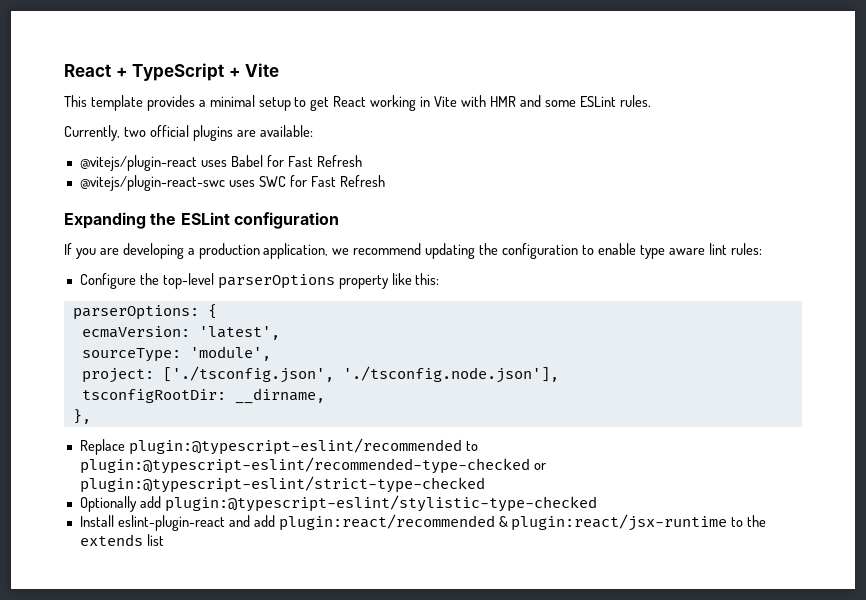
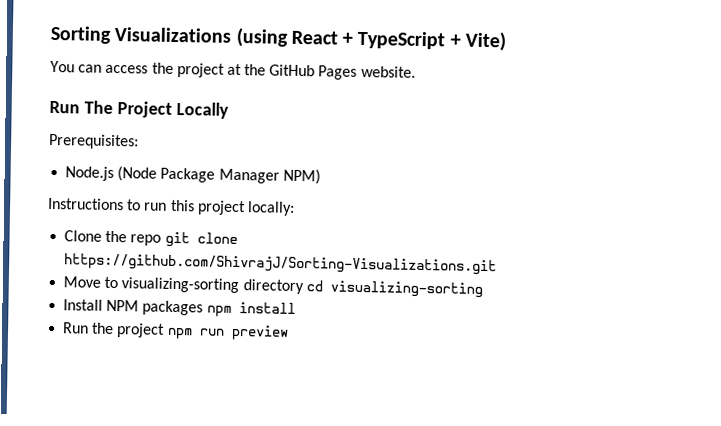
- React + TypeScript + Vite
- This template provides a minimal setup to get React working in Vite with HMR and some ESLint rules.
- Currently, two official plugins are available:
- @vitejs/plugin-react uses Babel for Fast Refresh
- @vitejs/plugin-react-swc uses SWC for Fast Refresh
- Expanding the ESLint configuration
- If you are developing a production application, we recommend updating the configuration to enable type aware lint rules:
- Configure the top-level parserOptions property like this:
- parserOptions: {
- ecmaVersion: 'latest',
- sourceType: 'module',
- project: ['./tsconfig.json', './tsconfig.node.json'],
- tsconfigRootDir: __dirname,
- },
- Replace plugin:@typescript-eslint/recommended to plugin:@typescript-eslint/recommended-type-checked or plugin:@typescript-eslint/strict-type-checked
- Optionally add plugin:@typescript-eslint/stylistic-type-checked
- Install eslint-plugin-react and add plugin:react/recommended & plugin:react/jsx-runtime to the extends list
+ Sorting Visualizations (using React + TypeScript + Vite)
+ You can access the project at the GitHub Pages website.
+ Run The Project Locally
+ Prerequisites:
+ Node.js (Node Package Manager NPM)
+ Instructions to run this project locally:
+ Clone the repo git clone https://github.com/ShivrajJ/Sorting-Visualizations.git
+ Move to visualizing-sorting directory cd visualizing-sorting
+ Install NPM packages npm install
+ Run the project npm run preview

